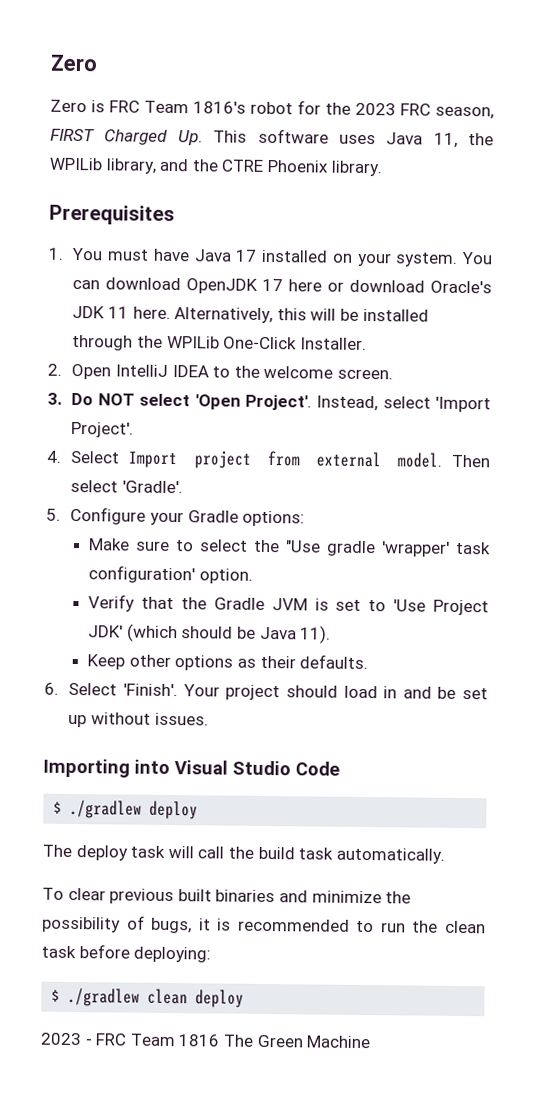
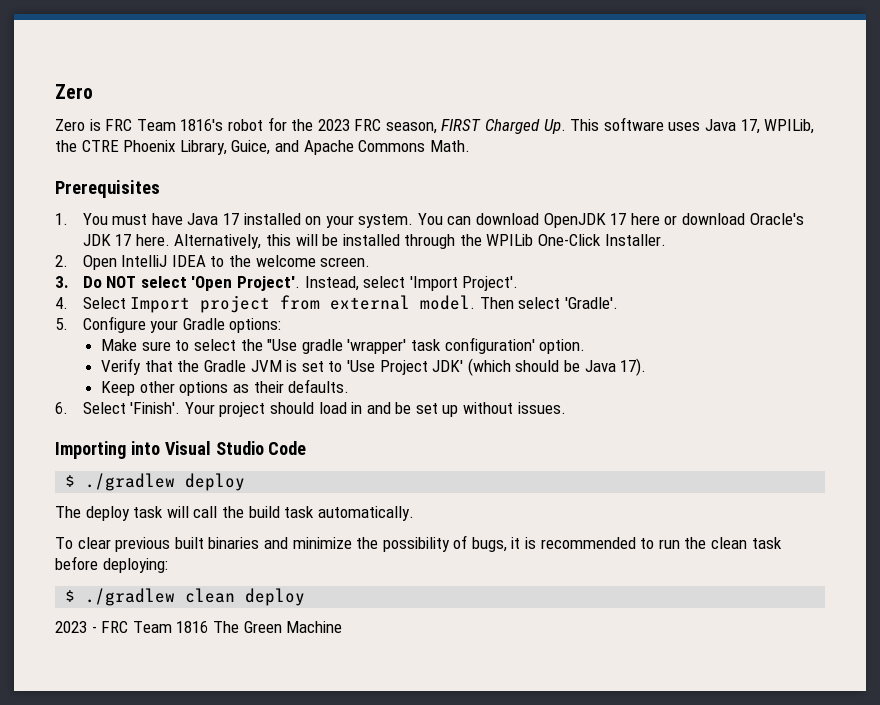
- Zero is FRC Team 1816's robot for the 2023 FRC season, FIRST Charged Up. This software uses Java 11, the WPILib library, and the CTRE Phoenix library.
+ Zero is FRC Team 1816's robot for the 2023 FRC season, FIRST Charged Up. This software uses Java 17, WPILib, the CTRE Phoenix Library, Guice, and Apache Commons Math.
- You can download OpenJDK 17 here or download Oracle's JDK 11 here.
+ You can download OpenJDK 17 here or download Oracle's JDK 17 here.
- Verify that the Gradle JVM is set to 'Use Project JDK' (which should be Java 11).
+ Verify that the Gradle JVM is set to 'Use Project JDK' (which should be Java 17).

